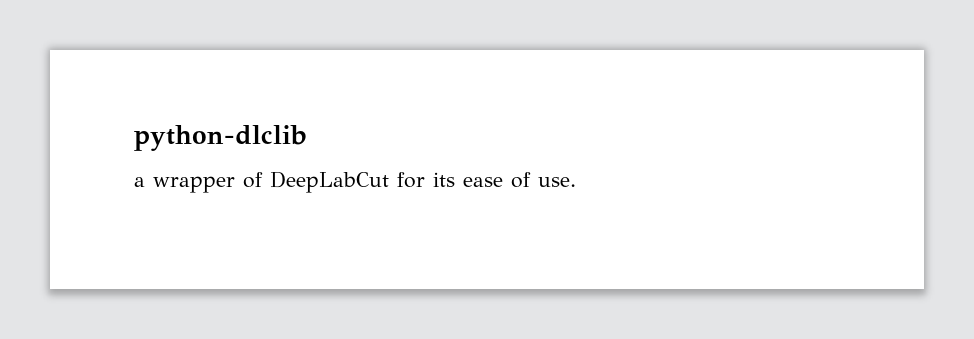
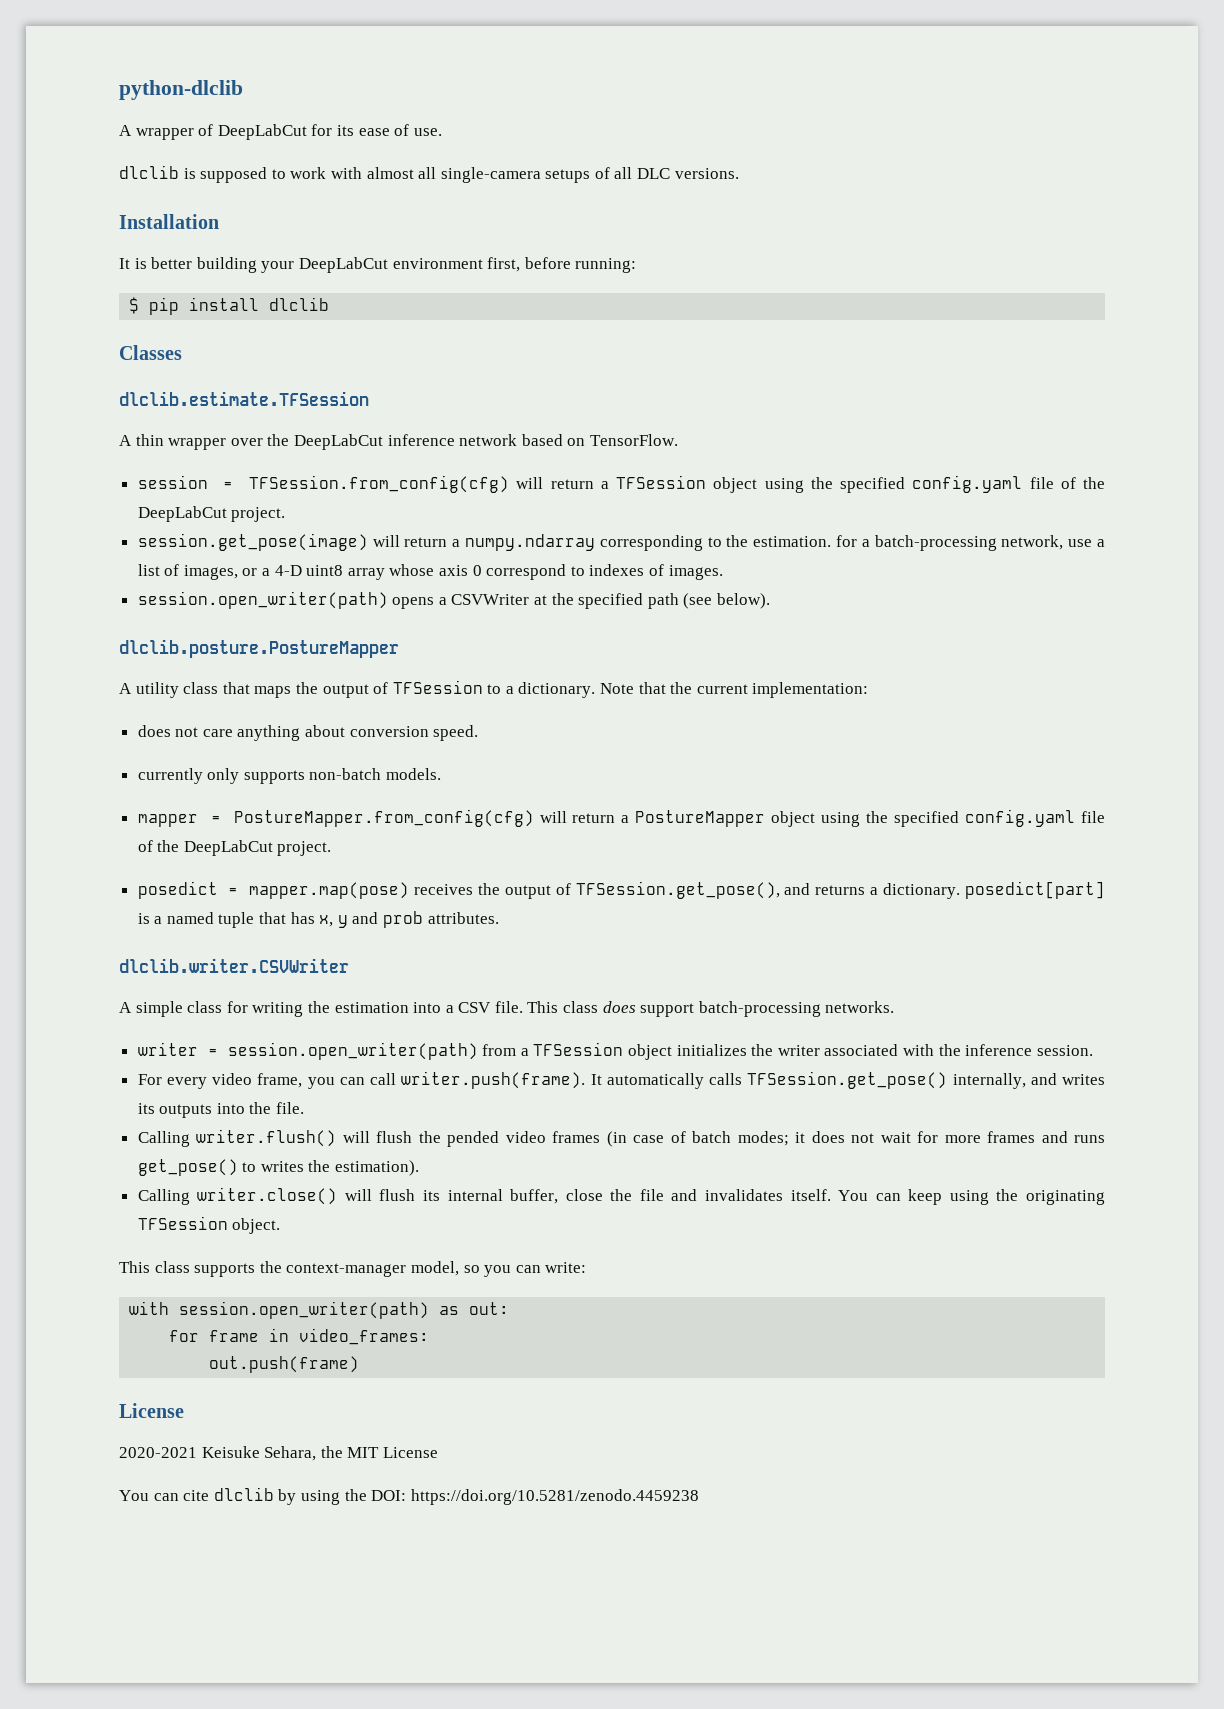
- a wrapper of DeepLabCut for its ease of use.
+ A wrapper of DeepLabCut for its ease of use.
+ dlclib is supposed to work with almost all single-camera setups of all DLC versions.
+ Installation
+ It is better building your DeepLabCut environment first, before running:
+ $ pip install dlclib
+ Classes
+ dlclib.estimate.TFSession
+ A thin wrapper over the DeepLabCut inference network based on TensorFlow.
+ session = TFSession.from_config(cfg) will return a TFSession object using the specified config.yaml file of the DeepLabCut project.
+ session.get_pose(image) will return a numpy.ndarray corresponding to the estimation. for a batch-processing network, use a list of images, or a 4-D uint8 array whose axis 0 correspond to indexes of images.
+ session.open_writer(path) opens a CSVWriter at the specified path (see below).
+ dlclib.posture.PostureMapper
+ A utility class that maps the output of TFSession to a dictionary. Note that the current implementation:
+ does not care anything about conversion speed.
+ currently only supports non-batch models.
+ mapper = PostureMapper.from_config(cfg) will return a PostureMapper object using the specified config.yaml file of the DeepLabCut project.
+ posedict = mapper.map(pose) receives the output of TFSession.get_pose(), and returns a dictionary. posedict[part] is a named tuple that has x, y and prob attributes.
+ dlclib.writer.CSVWriter
+ A simple class for writing the estimation into a CSV file. This class does support batch-processing networks.
+ writer = session.open_writer(path) from a TFSession object initializes the writer associated with the inference session.
+ For every video frame, you can call writer.push(frame). It automatically calls TFSession.get_pose() internally, and writes its outputs into the file.
+ Calling writer.flush() will flush the pended video frames (in case of batch modes; it does not wait for more frames and runs get_pose() to writes the estimation).
+ Calling writer.close() will flush its internal buffer, close the file and invalidates itself. You can keep using the originating TFSession object.
+ This class supports the context-manager model, so you can write:
+ with session.open_writer(path) as out:
+ for frame in video_frames:
+ out.push(frame)
+ License
+ 2020-2021 Keisuke Sehara, the MIT License
+ You can cite dlclib by using the DOI: https://doi.org/10.5281/zenodo.4459238

